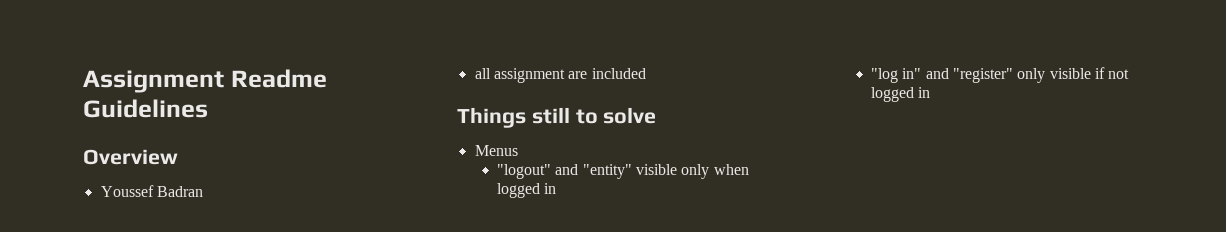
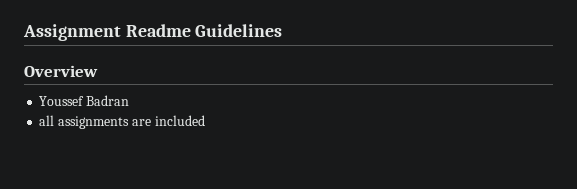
- all assignment are included
+ all assignments are included
- Things still to solve
- Menus
- "logout" and "entity" visible only when logged in
- "log in" and "register" only visible if not logged in

